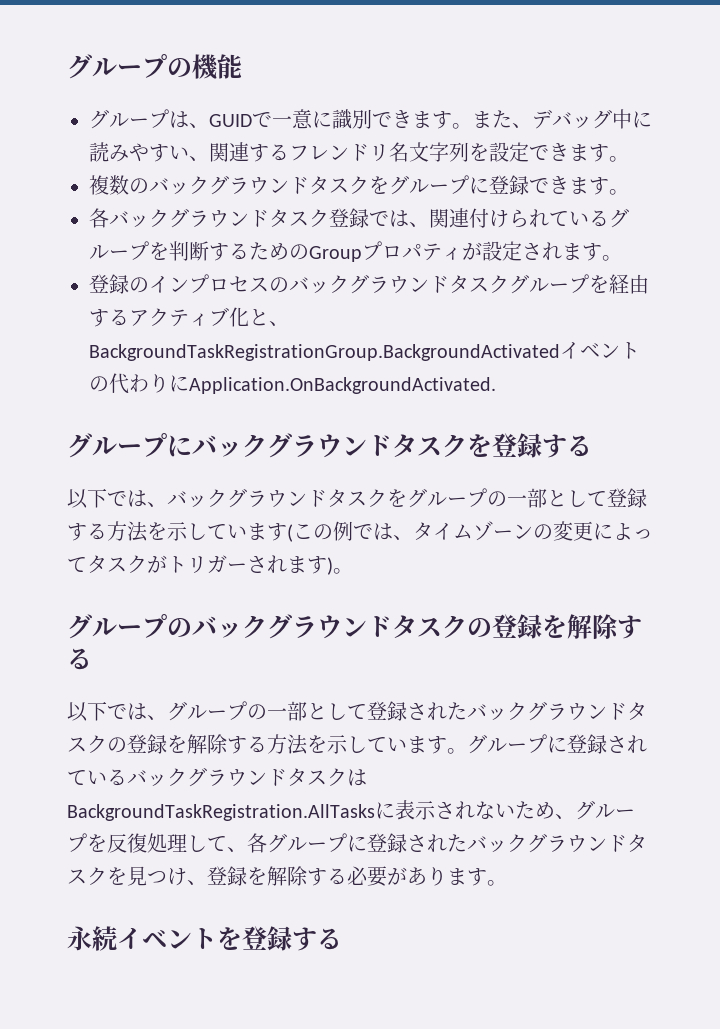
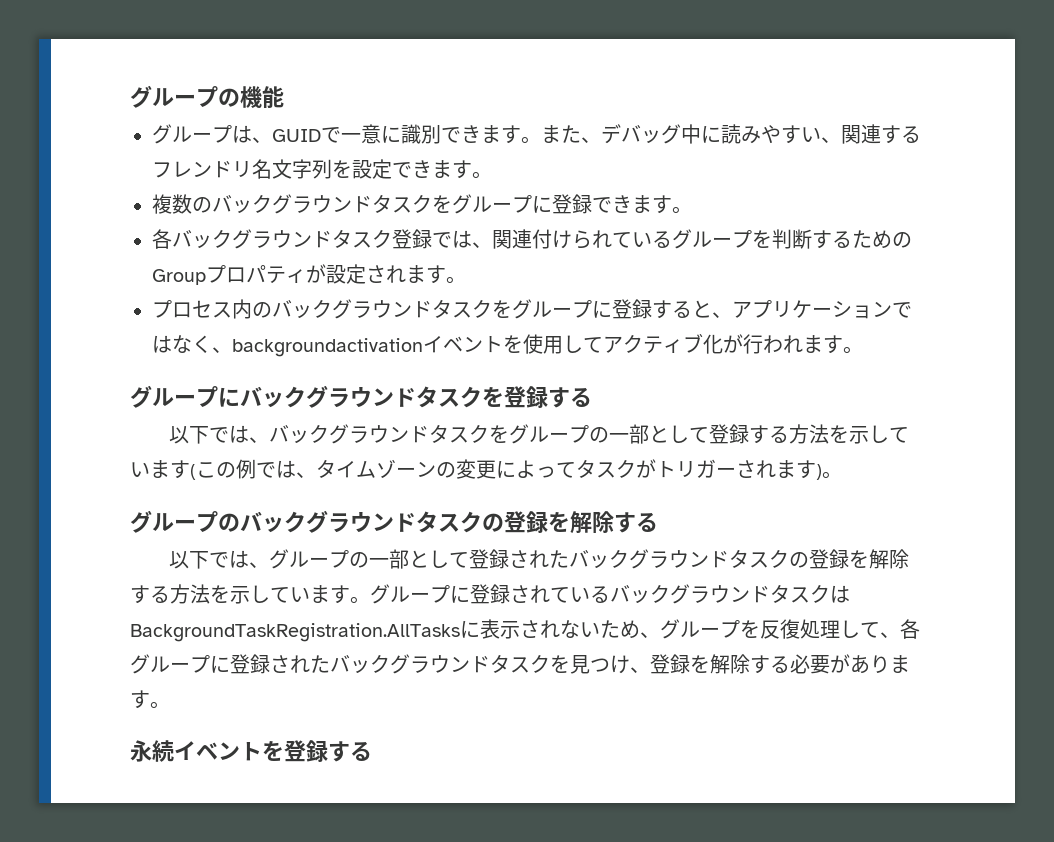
- 登録のインプロセスのバックグラウンドタスクグループを経由するアクティブ化と、BackgroundTaskRegistrationGroup.BackgroundActivatedイベントの代わりにApplication.OnBackgroundActivated.
+ プロセス内のバックグラウンドタスクをグループに登録すると、アプリケーションではなく、backgroundactivationイベントを使用してアクティブ化が行われます。

